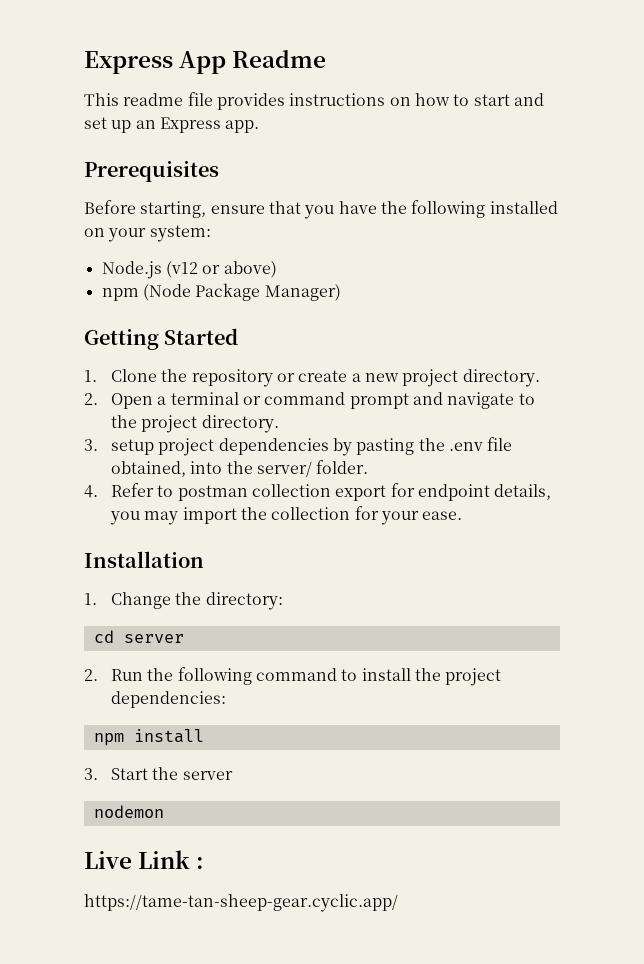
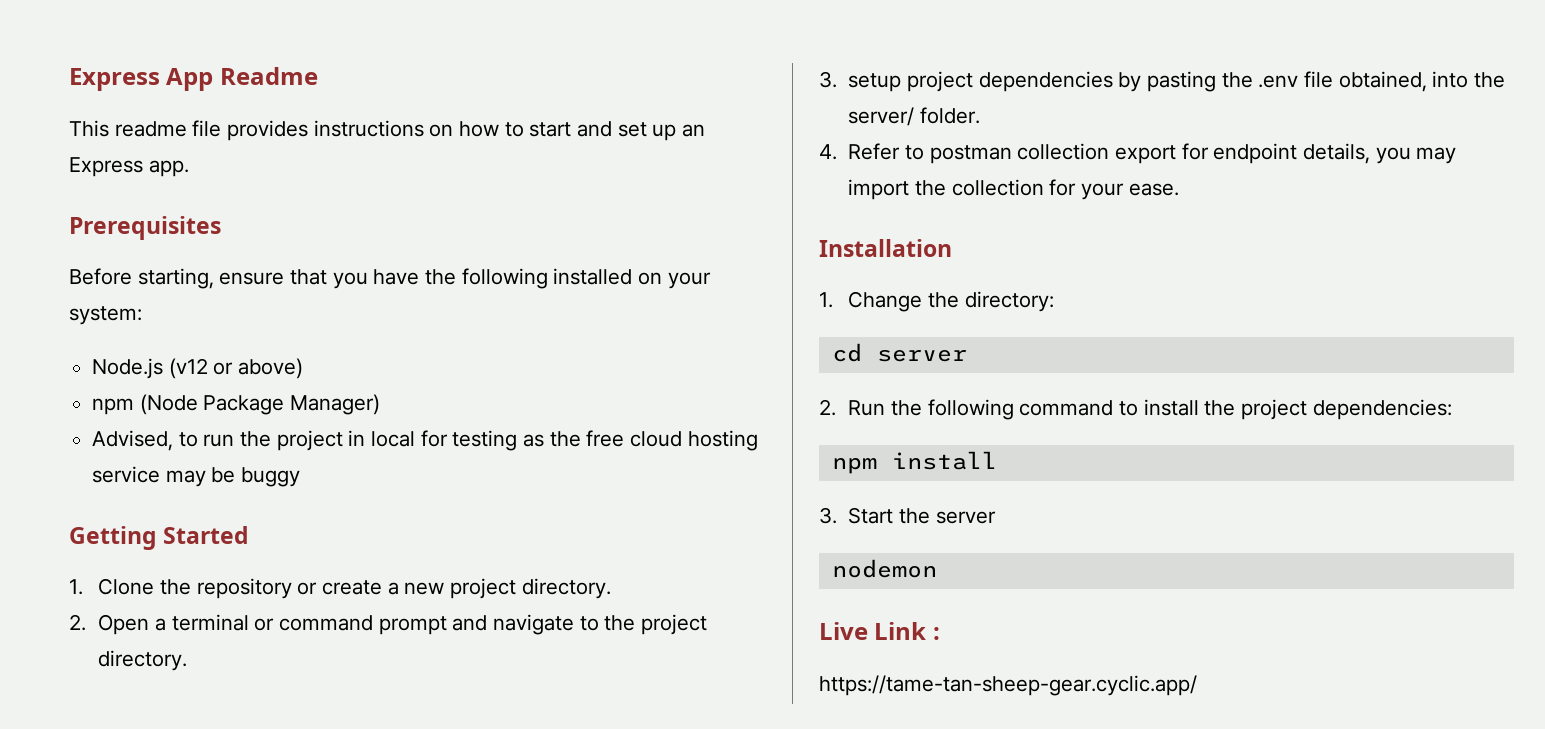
+ Advised, to run the project in local for testing as the free cloud hosting service may be buggy

